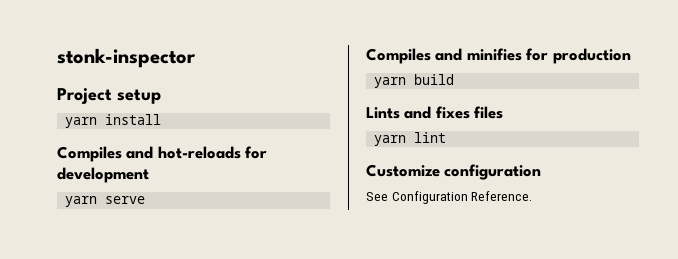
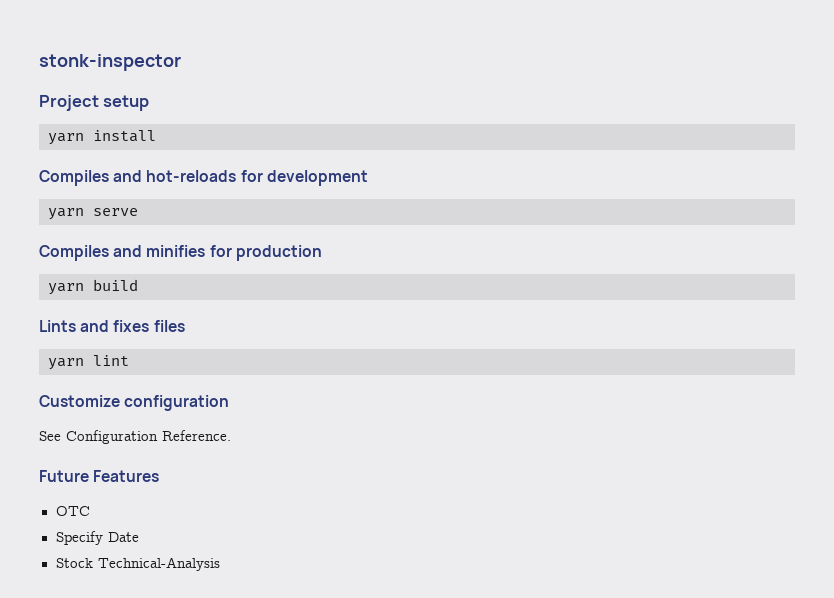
+ Future Features
+ OTC
+ Specify Date
+ Stock Technical-Analysis

